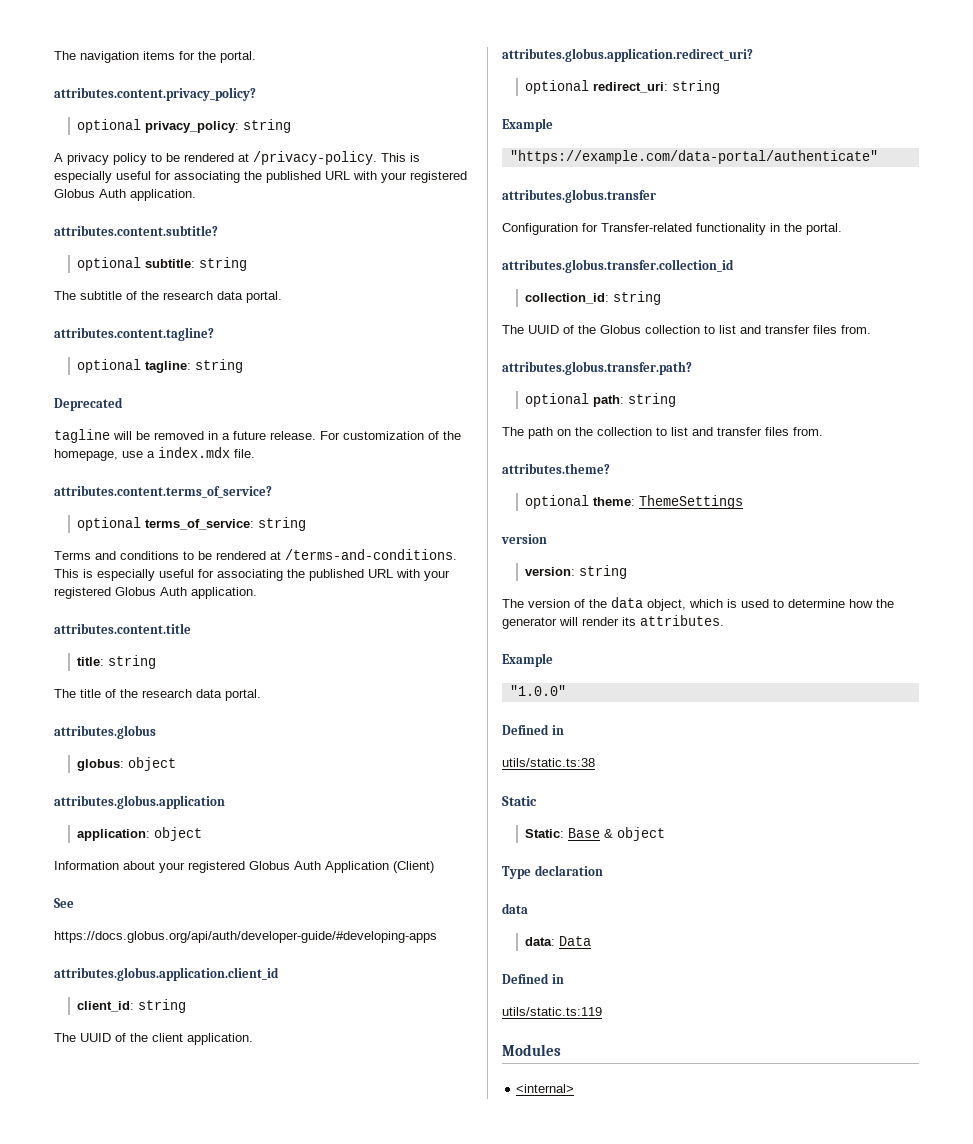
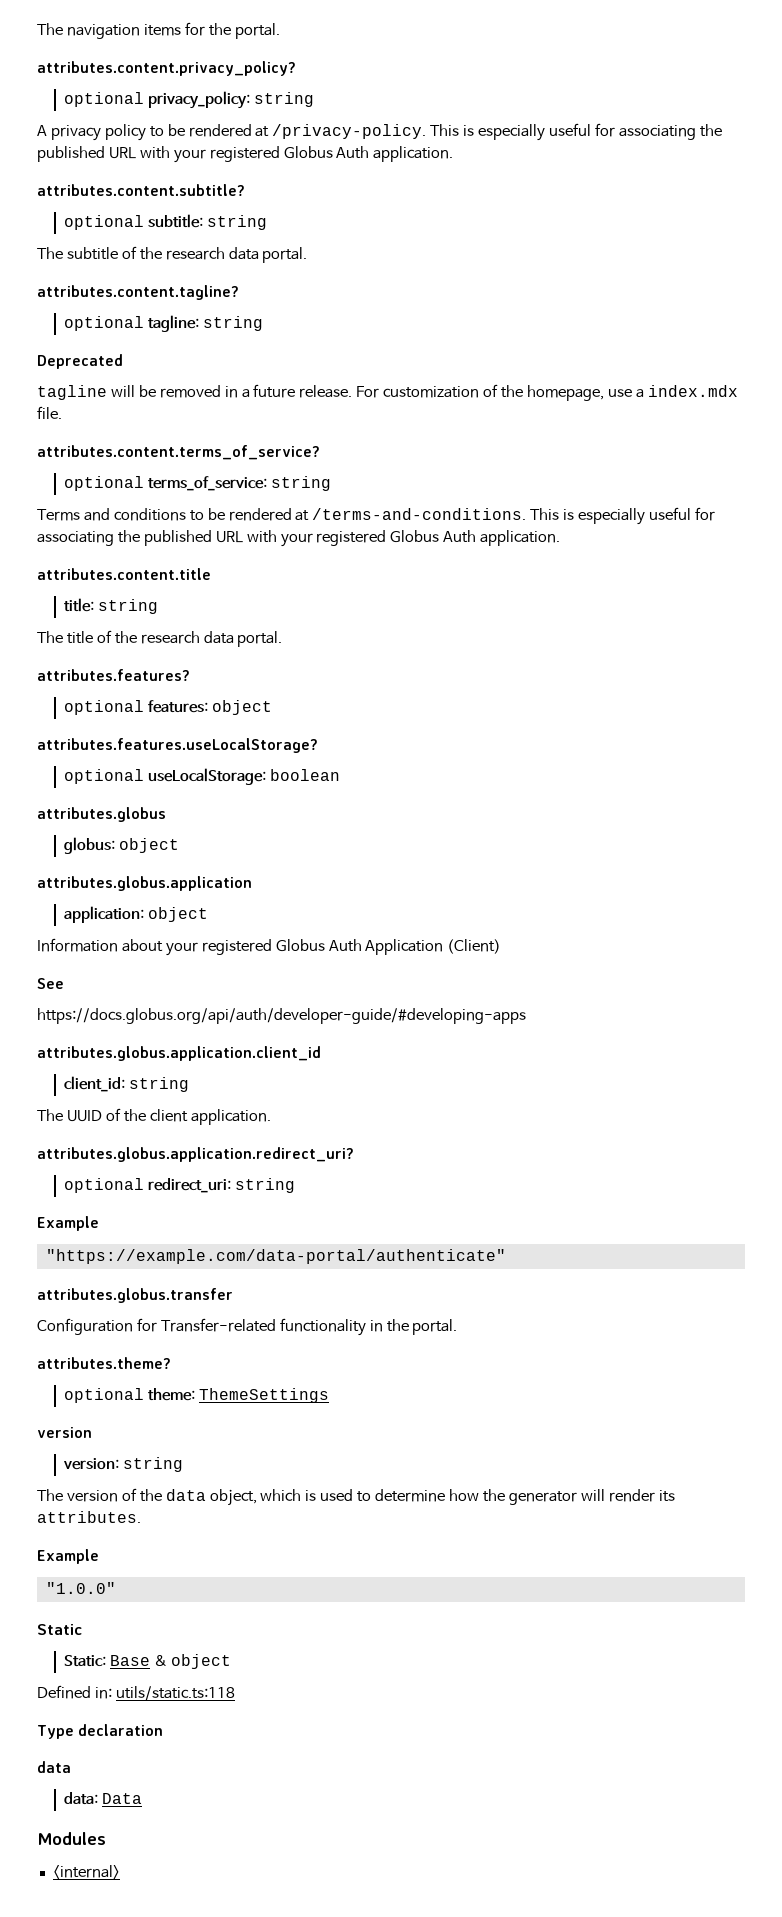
+ attributes.features?
+ optional features: object
+ attributes.features.useLocalStorage?
+ optional useLocalStorage: boolean
- attributes.globus.transfer.collection_id
- collection_id: string
- The UUID of the Globus collection to list and transfer files from.
- attributes.globus.transfer.path?
- optional path: string
- The path on the collection to list and transfer files from.
  "1.0.0"
- Defined in
- utils/static.ts:38
+ Defined in: utils/static.ts:118
  data: Data
- Defined in
- utils/static.ts:119

